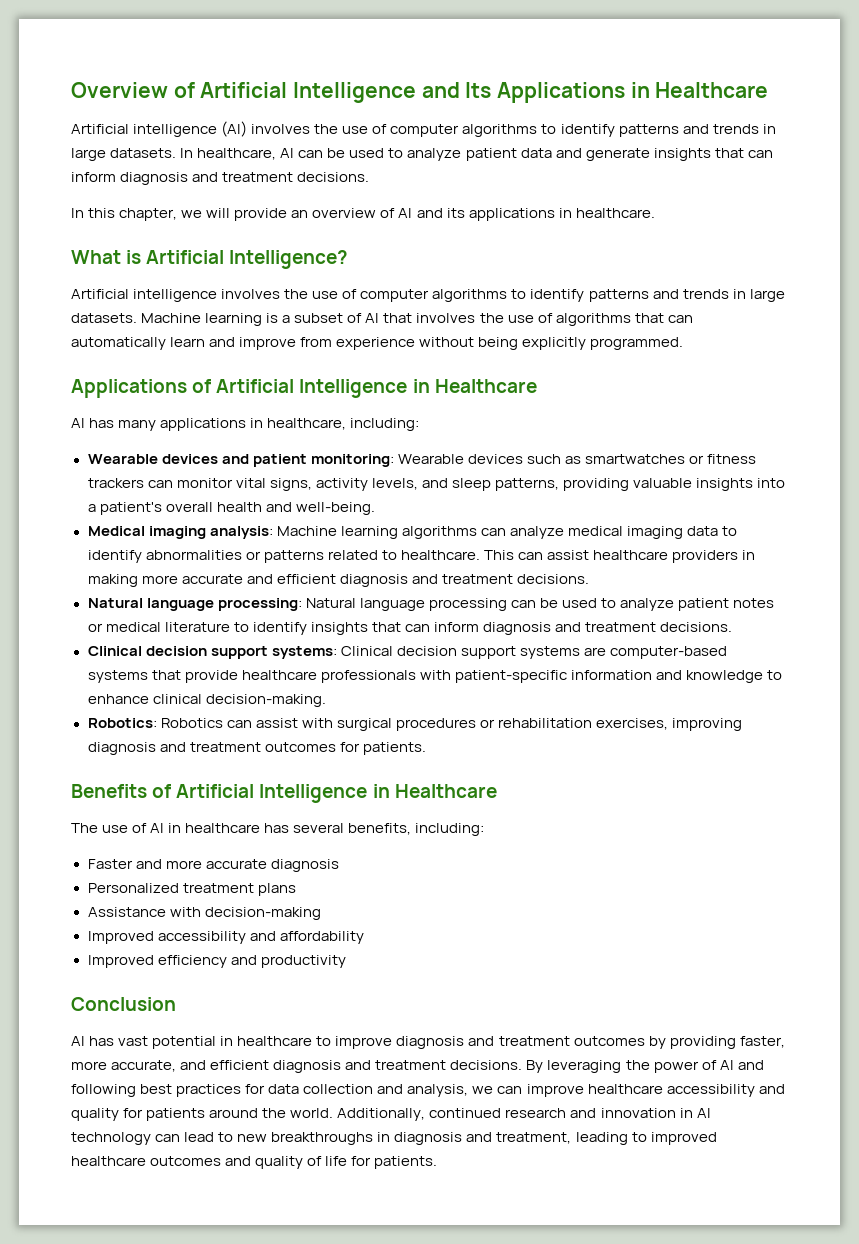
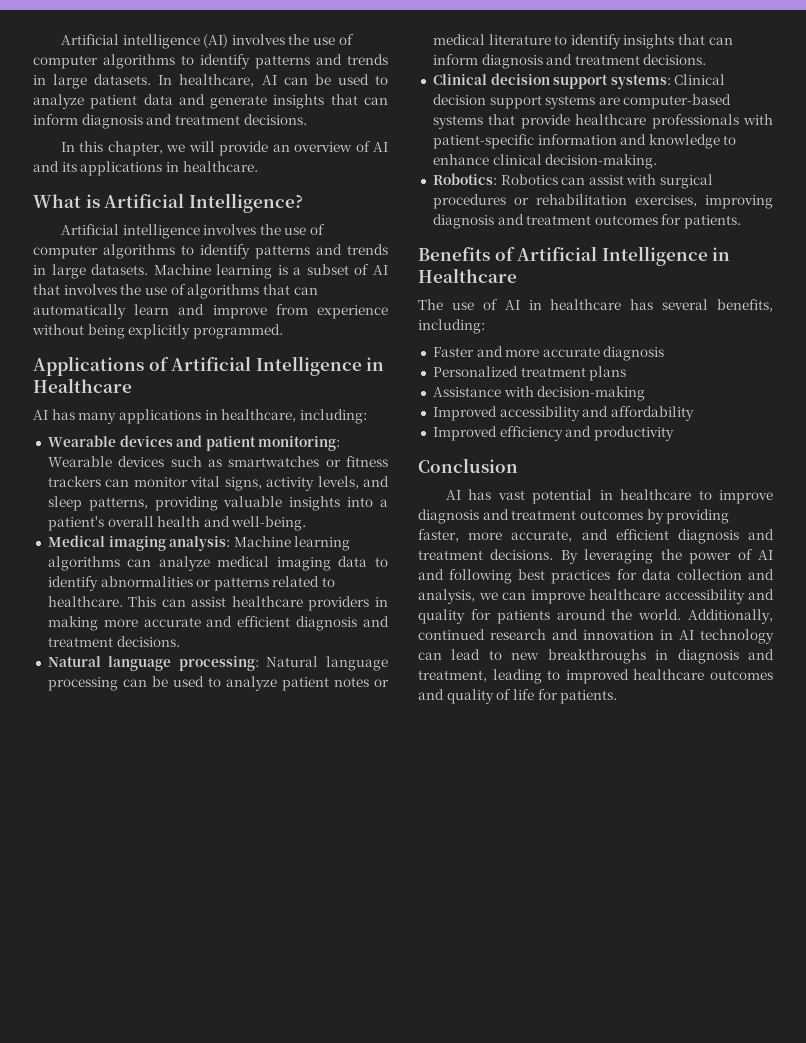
- Overview of Artificial Intelligence and Its Applications in Healthcare

